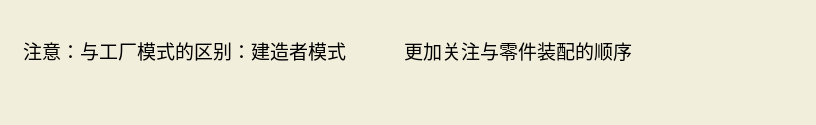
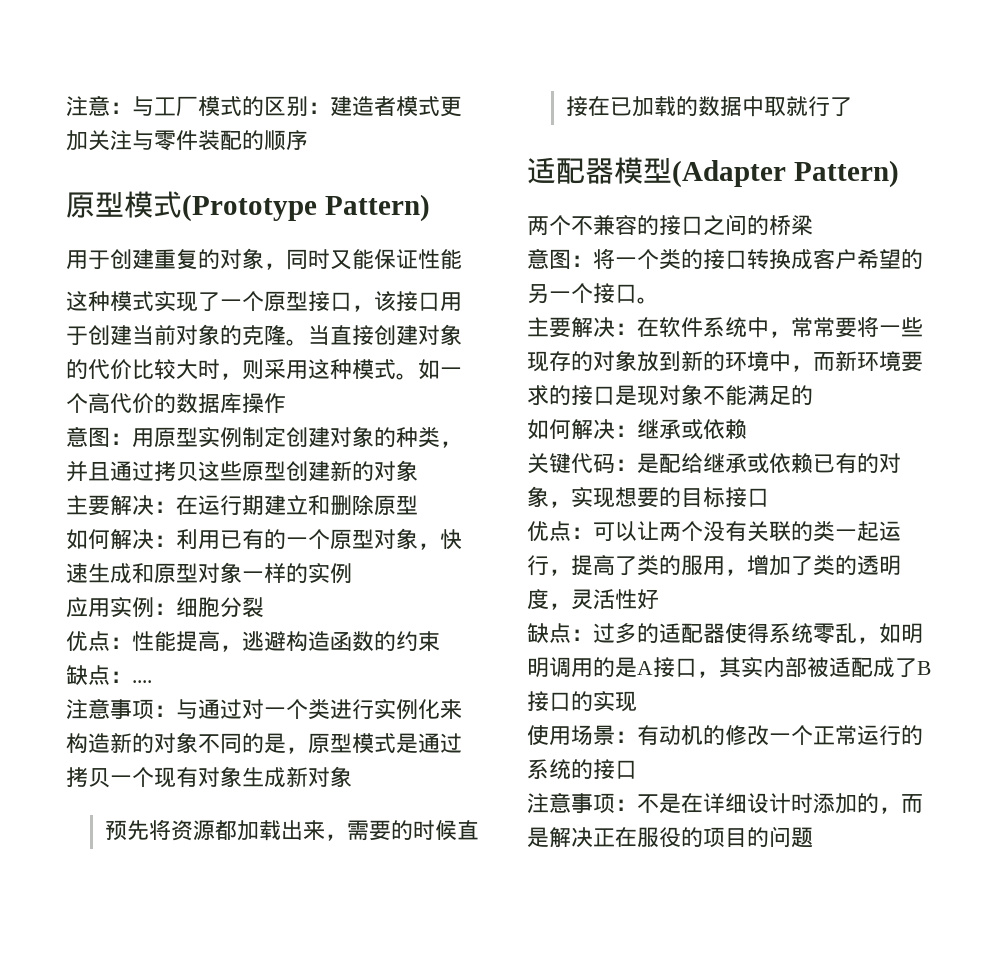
+ 原型模式(Prototype Pattern)
+ 用于创建重复的对象，同时又能保证性能
+ 这种模式实现了一个原型接口，该接口用于创建当前对象的克隆。当直接创建对象的代价比较大时，则采用这种模式。如一个高代价的数据库操作
+ 意图：用原型实例制定创建对象的种类，并且通过拷贝这些原型创建新的对象
+ 主要解决：在运行期建立和删除原型
+ 如何解决：利用已有的一个原型对象，快速生成和原型对象一样的实例
+ 应用实例：细胞分裂
+ 优点：性能提高，逃避构造函数的约束
+ 缺点：....
+ 注意事项：与通过对一个类进行实例化来构造新的对象不同的是，原型模式是通过拷贝一个现有对象生成新对象
+ 预先将资源都加载出来，需要的时候直接在已加载的数据中取就行了
+ 适配器模型(Adapter Pattern)
+ 两个不兼容的接口之间的桥梁
+ 意图：将一个类的接口转换成客户希望的另一个接口。
+ 主要解决：在软件系统中，常常要将一些现存的对象放到新的环境中，而新环境要求的接口是现对象不能满足的
+ 如何解决：继承或依赖
+ 关键代码：是配给继承或依赖已有的对象，实现想要的目标接口
+ 优点：可以让两个没有关联的类一起运行，提高了类的服用，增加了类的透明度，灵活性好
+ 缺点：过多的适配器使得系统零乱，如明明调用的是A接口，其实内部被适配成了B接口的实现
+ 使用场景：有动机的修改一个正常运行的系统的接口
+ 注意事项：不是在详细设计时添加的，而是解决正在服役的项目的问题

